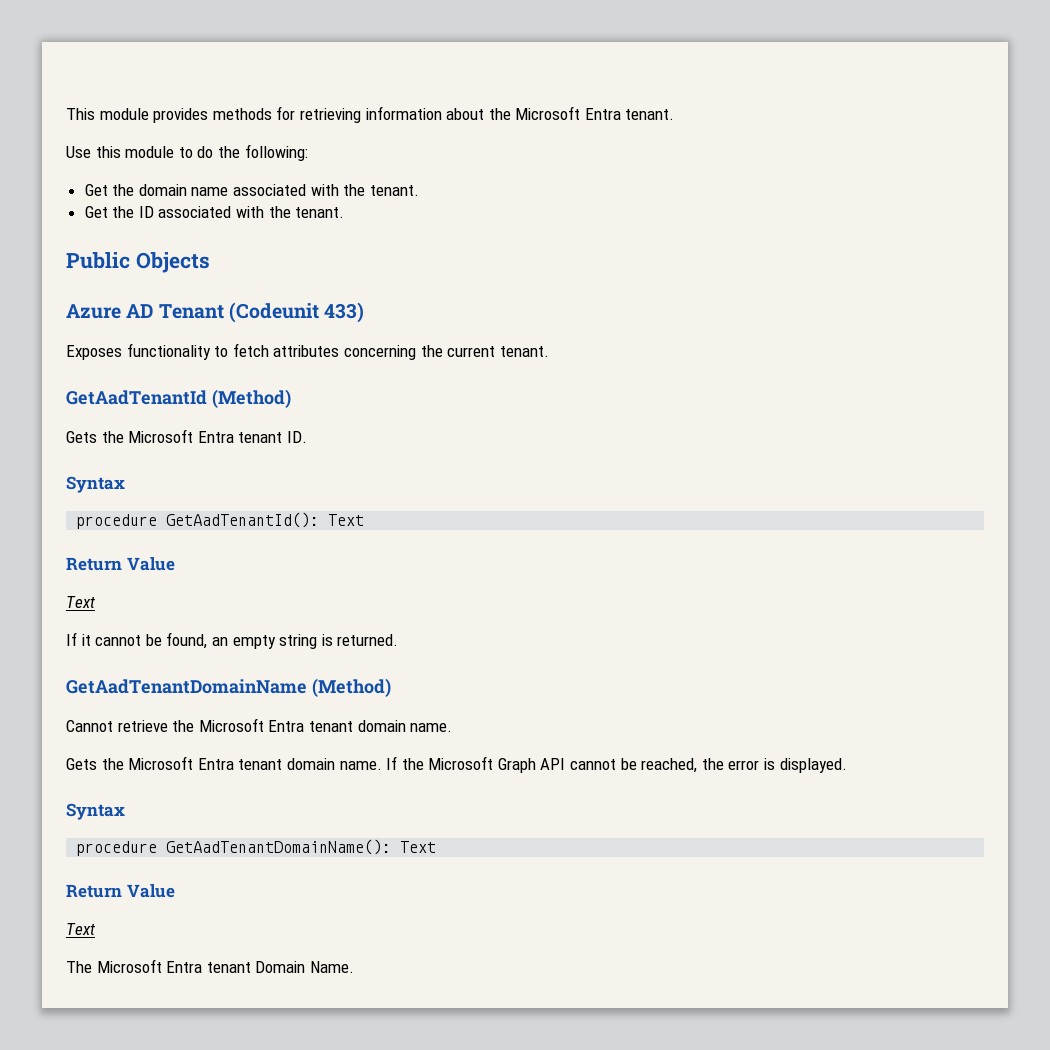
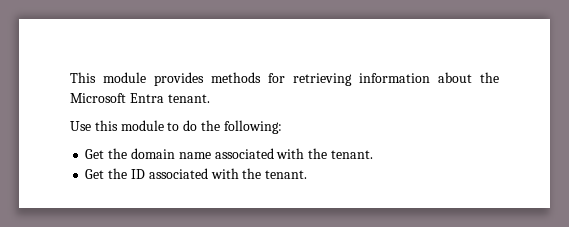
- Public Objects
- Azure AD Tenant (Codeunit 433)
- Exposes functionality to fetch attributes concerning the current tenant.
- GetAadTenantId (Method)
- Gets the Microsoft Entra tenant ID.
- Syntax
- procedure GetAadTenantId(): Text
- Return Value
- Text
- If it cannot be found, an empty string is returned.
- GetAadTenantDomainName (Method)
- Cannot retrieve the Microsoft Entra tenant domain name.
- Gets the Microsoft Entra tenant domain name. If the Microsoft Graph API cannot be reached, the error is displayed.
- Syntax
- procedure GetAadTenantDomainName(): Text
- Return Value
- Text
- The Microsoft Entra tenant Domain Name.

